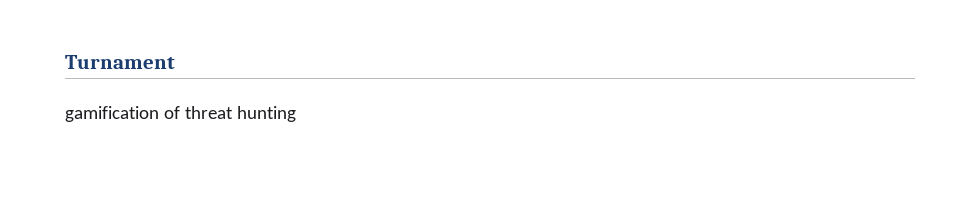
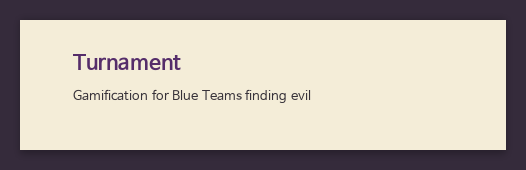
- gamification of threat hunting
+ Gamification for Blue Teams finding evil

